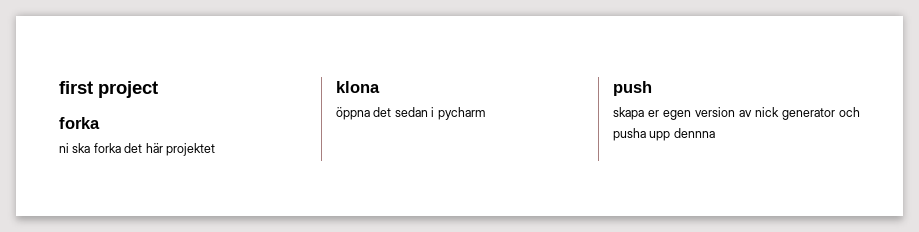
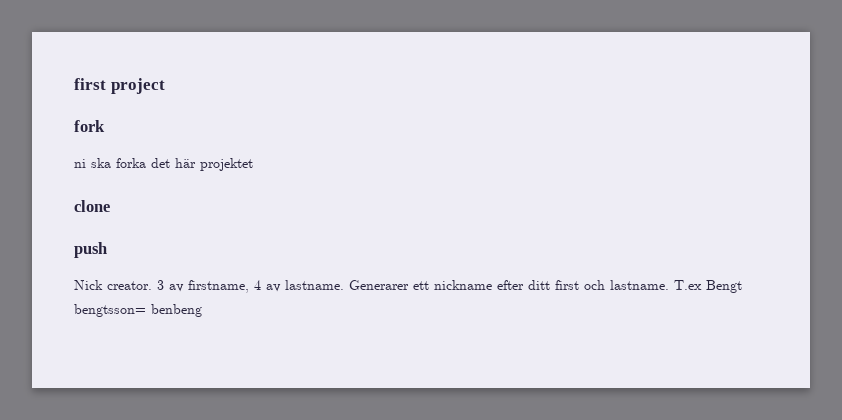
  first project
- forka
+ fork
- klona
- öppna det sedan i pycharm
+ clone
  push
- skapa er egen version av nick generator och pusha upp dennna
+ Nick creator. 3 av firstname, 4 av lastname. Generarer ett nickname efter ditt first och lastname. T.ex Bengt bengtsson= benbeng

